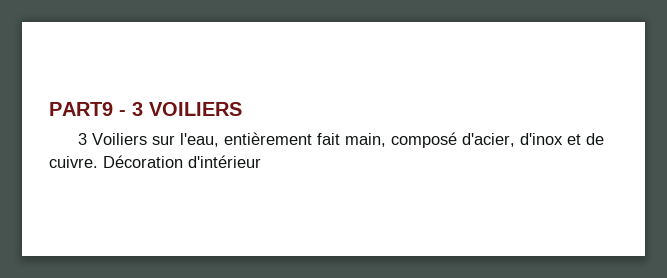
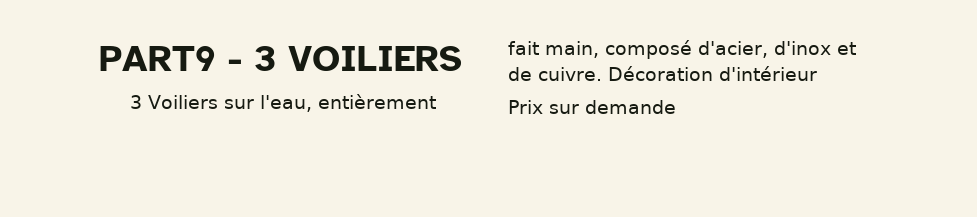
+ Prix sur demande

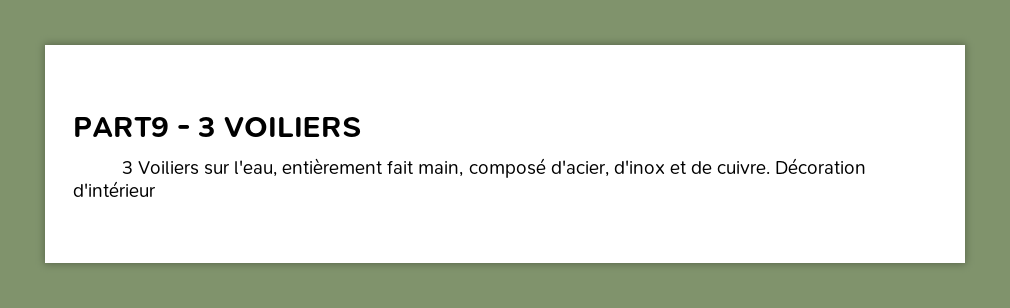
- Prix sur demande

